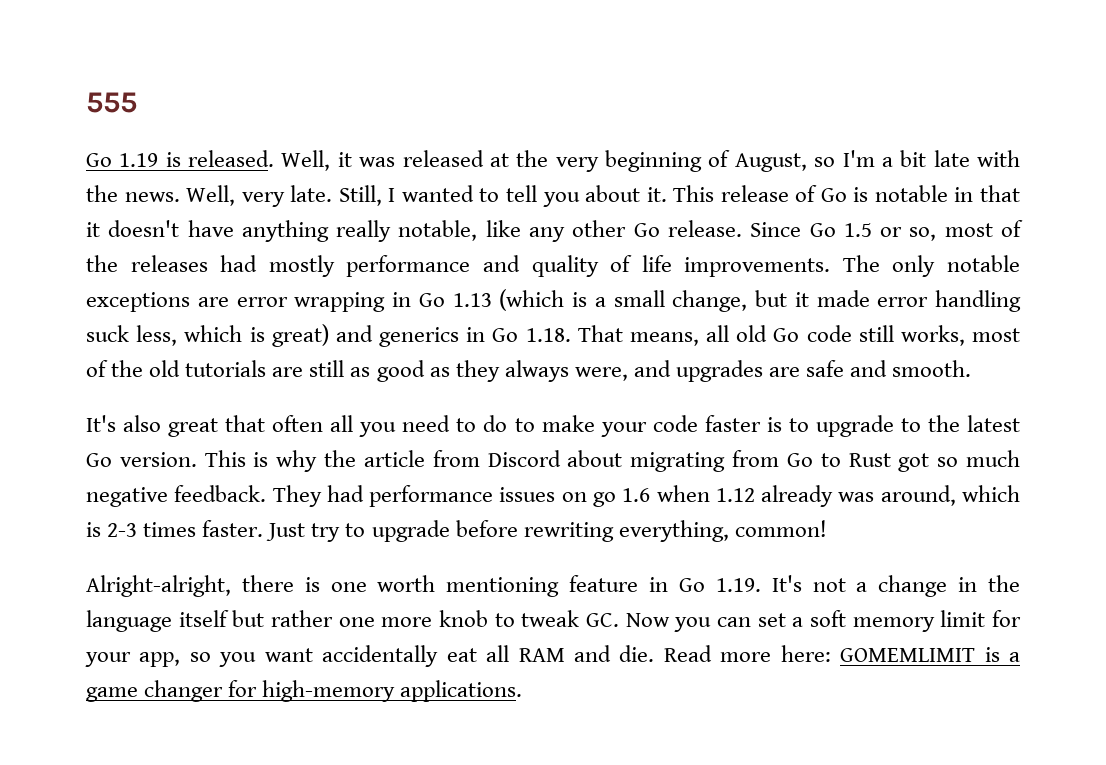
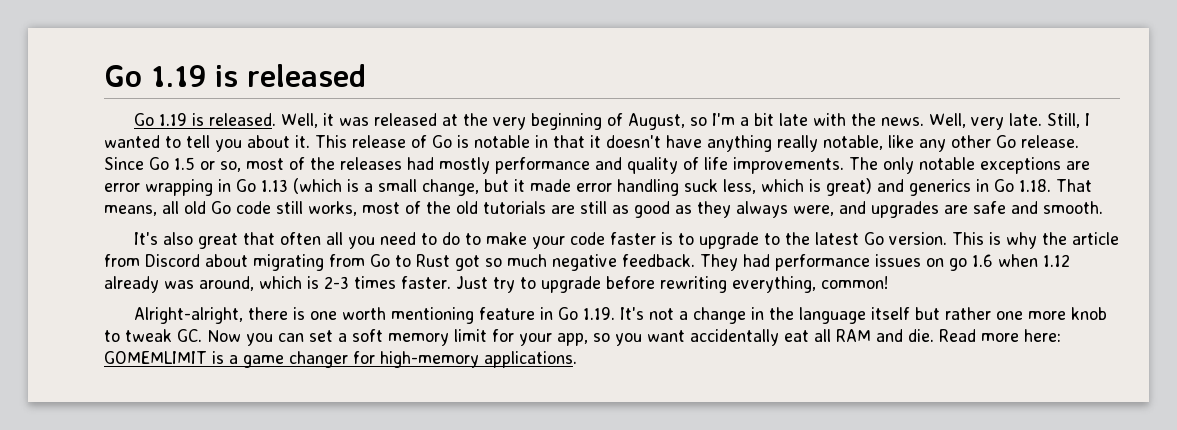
- 555
+ Go 1.19 is released

